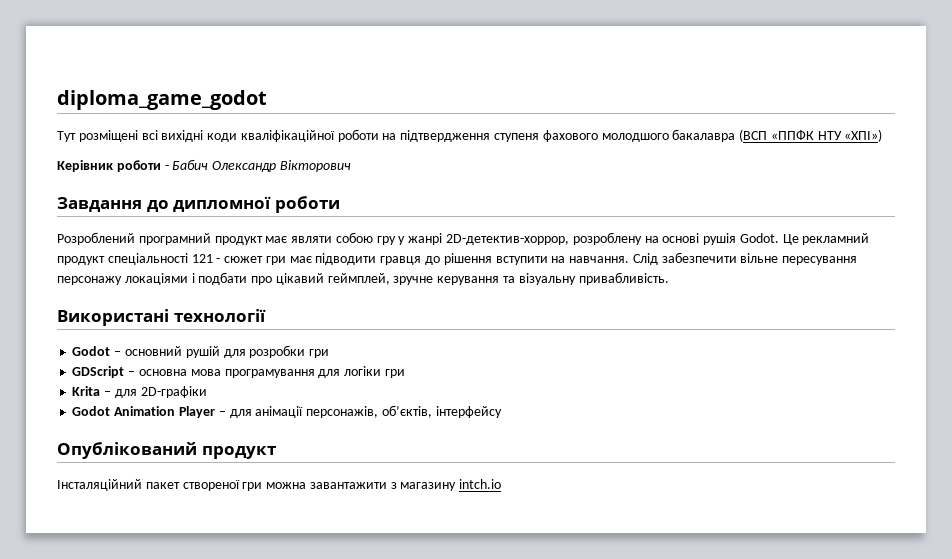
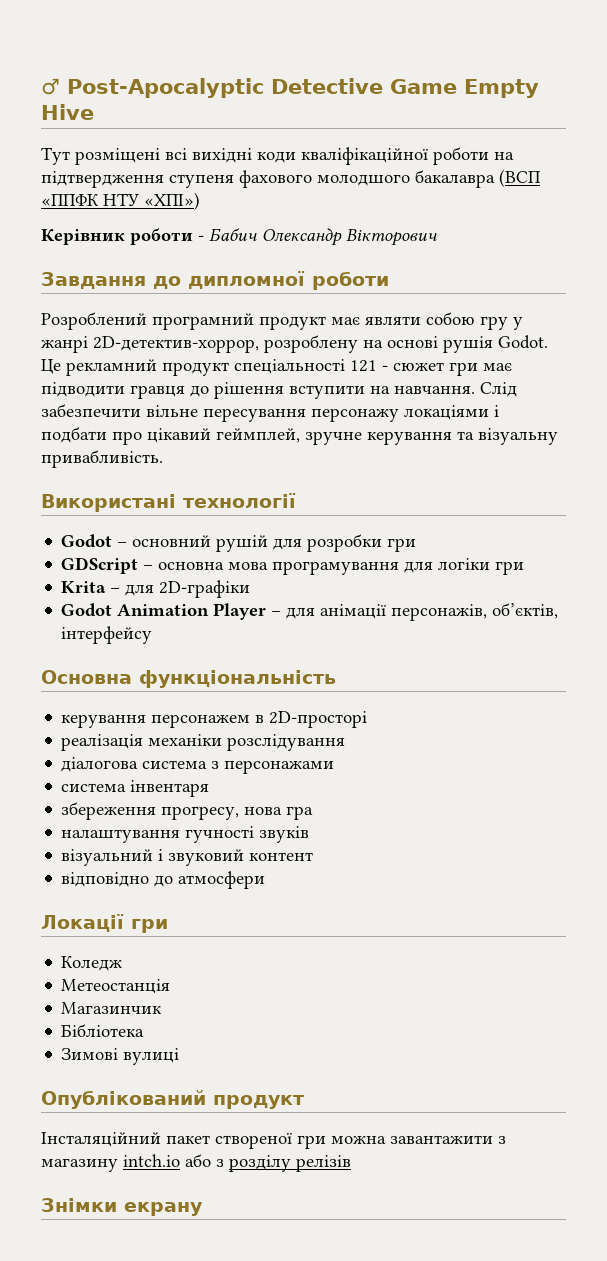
- diploma_game_godot
+ ♂ Post-Apocalyptic Detective Game Empty Hive
+ Основна функціональність
+ керування персонажем в 2D-просторі
+ реалізація механіки розслідування
+ діалогова система з персонажами
+ система інвентаря
+ збереження прогресу, нова гра
+ налаштування гучності звуків
+ візуальний і звуковий контент
+ відповідно до атмосфери
+ Локації гри
+ Коледж
+ Метеостанція
+ Магазинчик
+ Бібліотека
+ Зимові вулиці
- Інсталяційний пакет створеної гри можна завантажити з магазину intch.io
+ Інсталяційний пакет створеної гри можна завантажити з магазину intch.io або з розділу релізів
+ Знімки екрану

